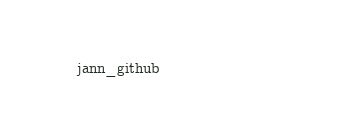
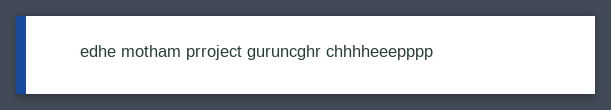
- jann_github
+ edhe motham prroject guruncghr chhhheeepppp

